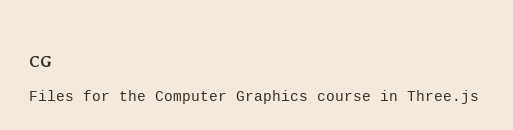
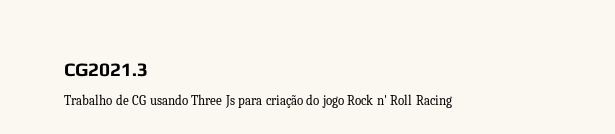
- CG
- Files for the Computer Graphics course in Three.js
+ CG2021.3
+ Trabalho de CG usando Three Js para criação do jogo Rock n' Roll Racing

